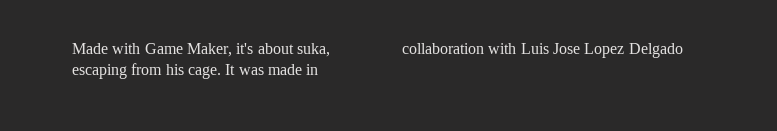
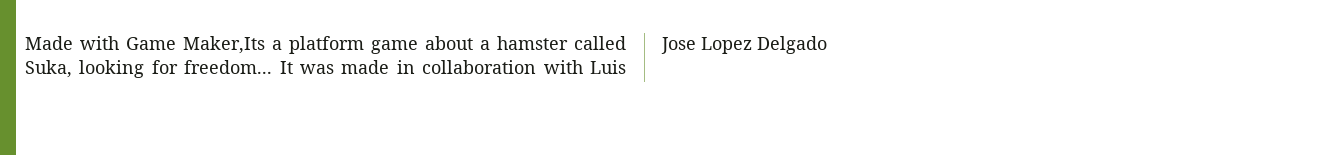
- Made with Game Maker, it's about suka, escaping from his cage.
+ Made with Game Maker,Its a platform game about a hamster called Suka, looking for freedom...

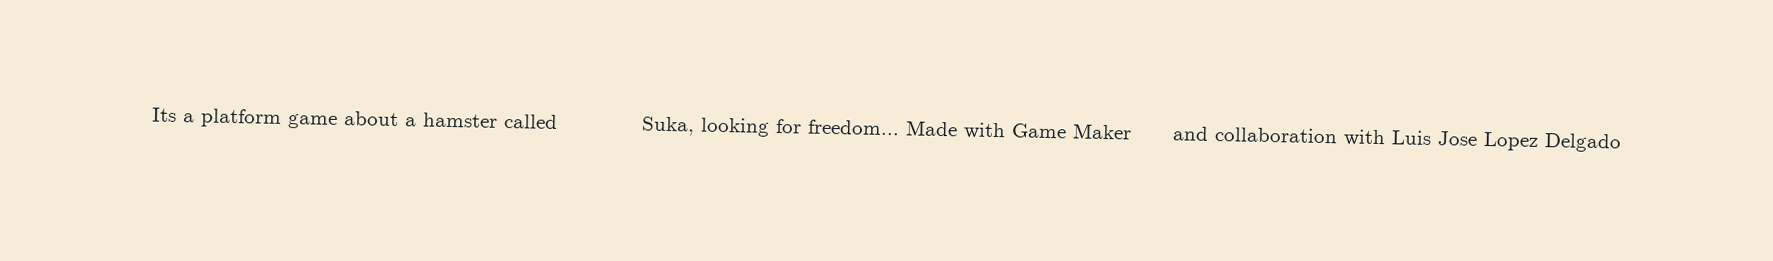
- Made with Game Maker,Its a platform game about a hamster called Suka, looking for freedom...
+ Its a platform game about a hamster called Suka, looking for freedom...
- It was made in collaboration with Luis Jose Lopez Delgado
+ Made with Game Maker and collaboration with Luis Jose Lopez Delgado

